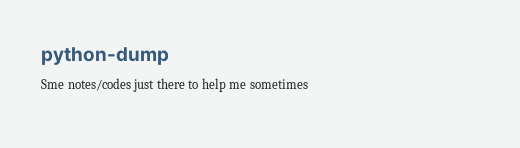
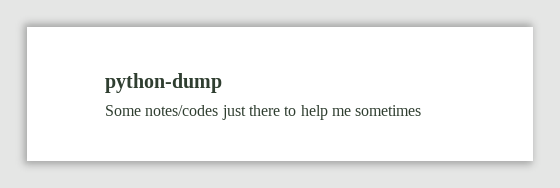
- Sme notes/codes just there to help me sometimes
+ Some notes/codes just there to help me sometimes

